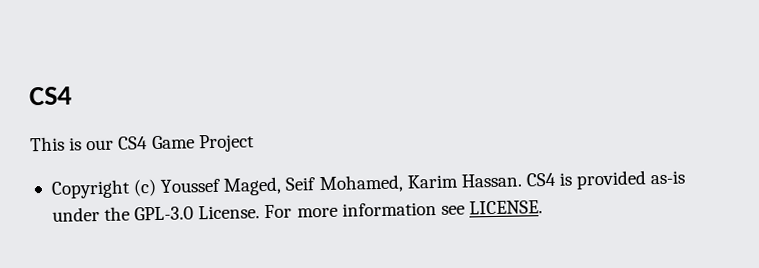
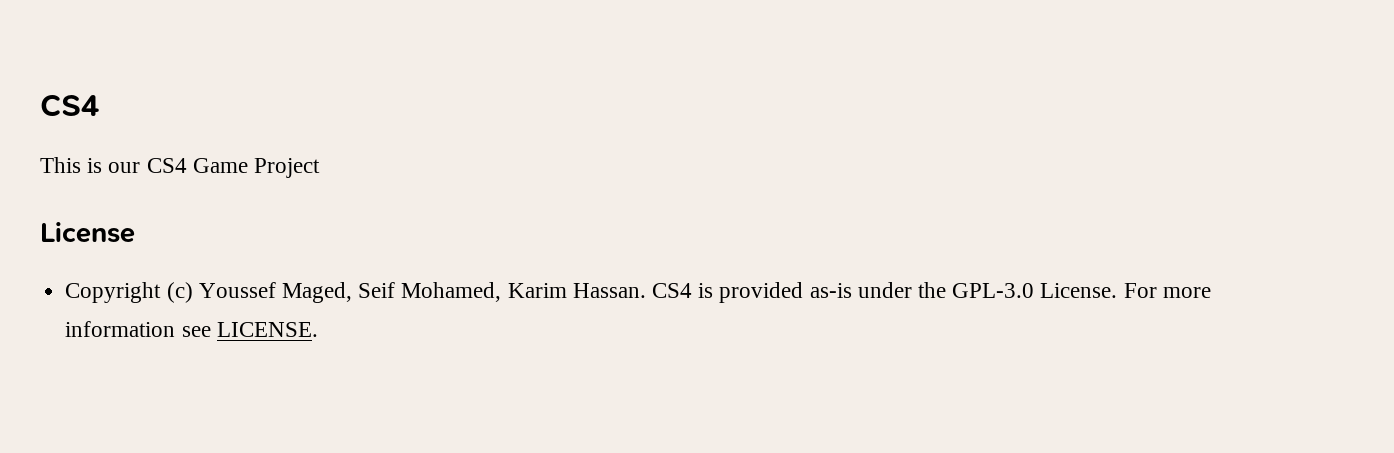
+ License

